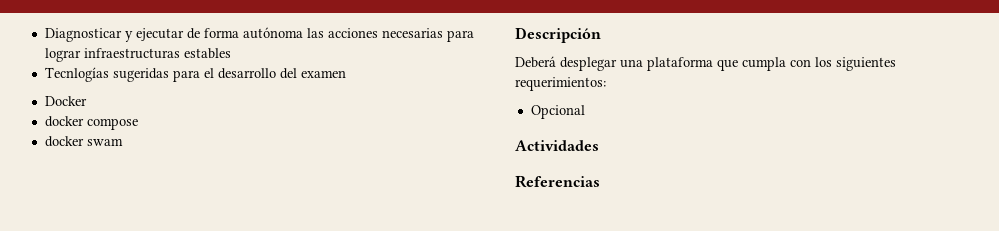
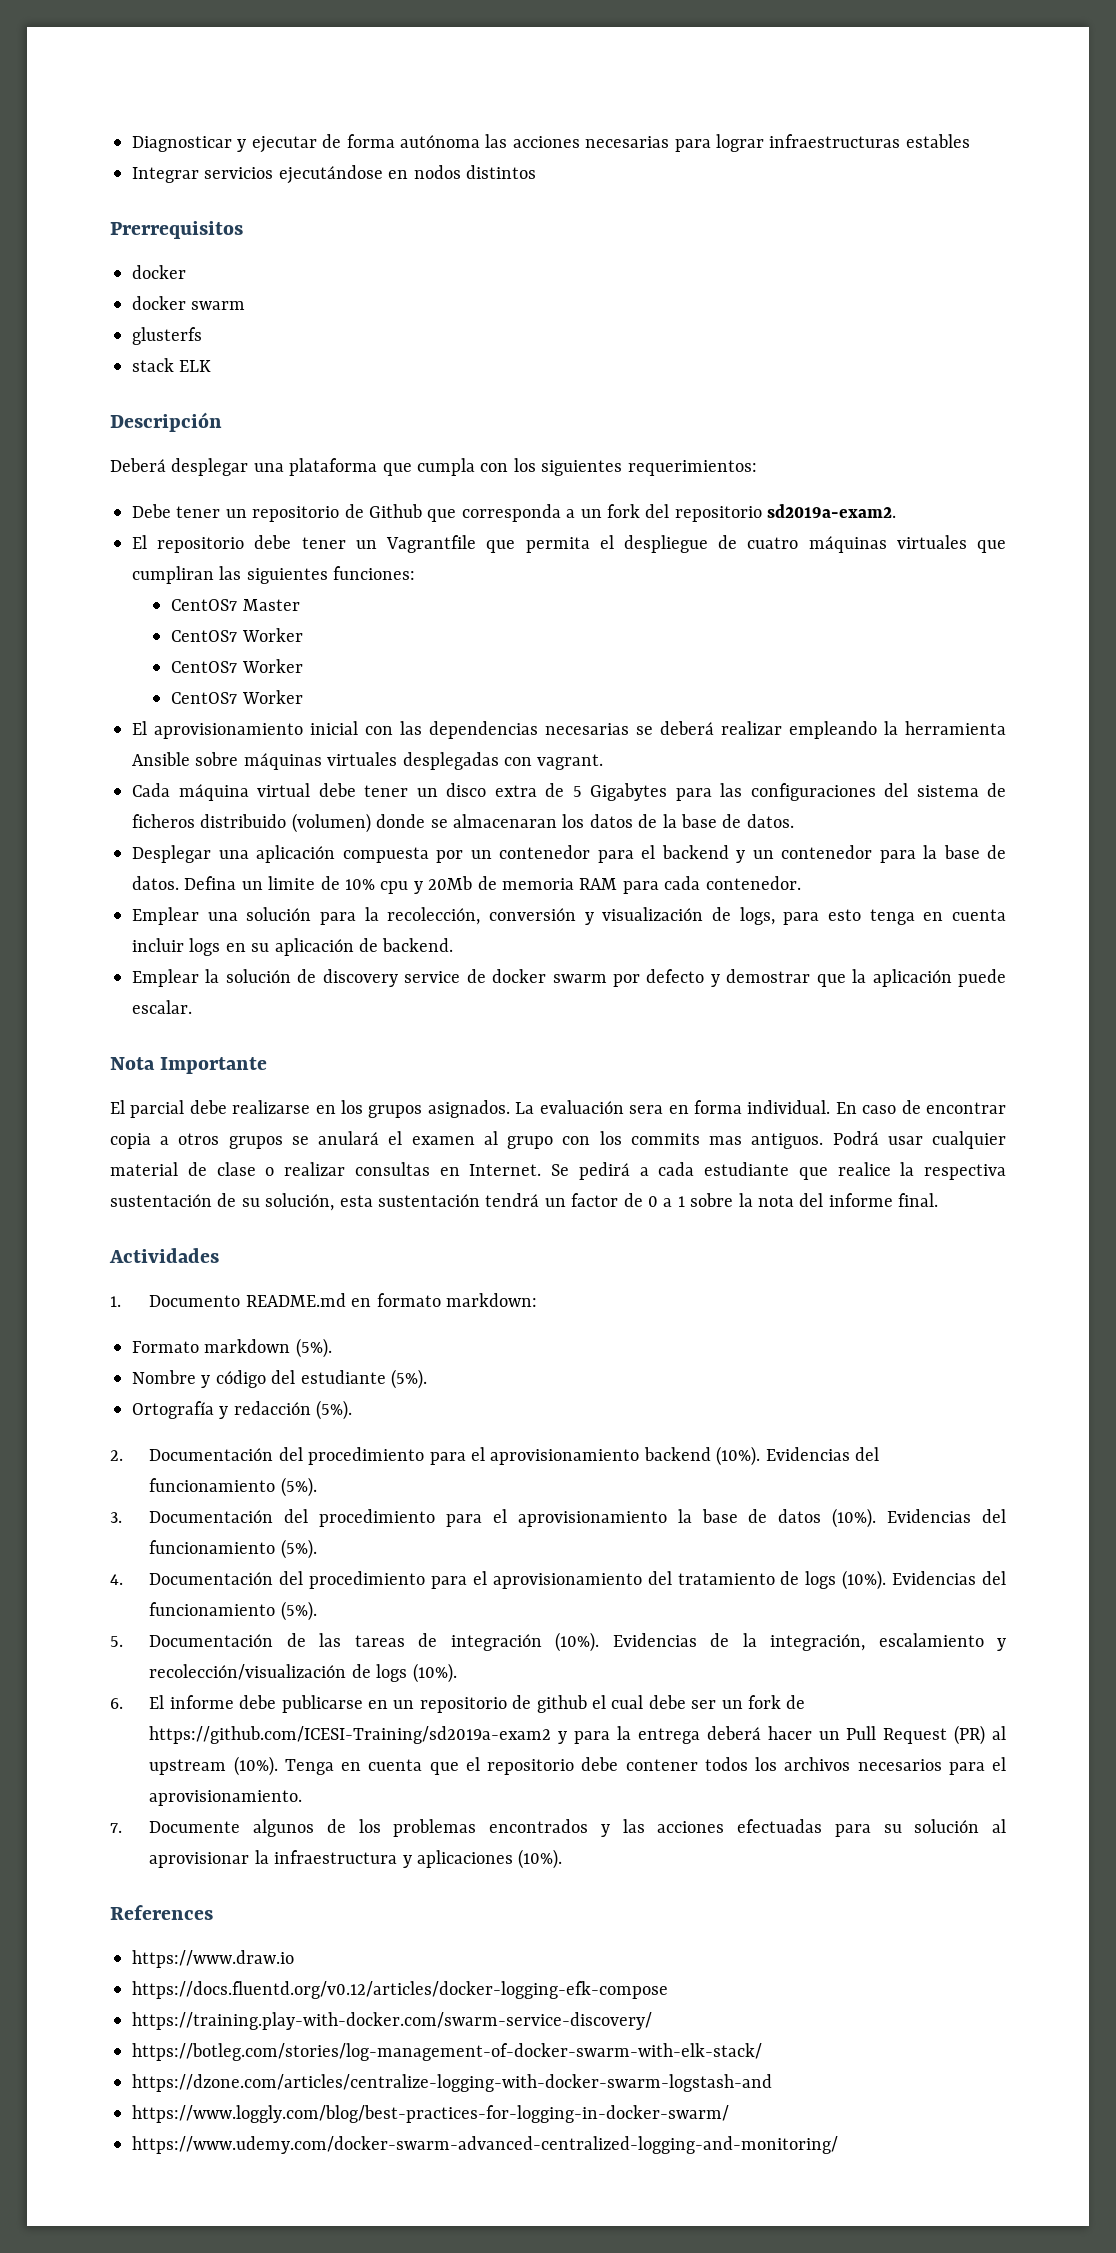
- Tecnlogías sugeridas para el desarrollo del examen
- Docker
- docker compose
- docker swam
+ Integrar servicios ejecutándose en nodos distintos
+ Prerrequisitos
+ docker
+ docker swarm
+ glusterfs
+ stack ELK
- Opcional
+ Debe tener un repositorio de Github que corresponda a un fork del repositorio sd2019a-exam2.
+ El repositorio debe tener un Vagrantfile que permita el despliegue de cuatro máquinas virtuales que cumpliran las siguientes funciones:
+ CentOS7 Master
+ CentOS7 Worker
+ CentOS7 Worker
+ CentOS7 Worker
+ El aprovisionamiento inicial con las dependencias necesarias se deberá realizar empleando la herramienta Ansible sobre máquinas virtuales desplegadas con vagrant.
+ Cada máquina virtual debe tener un disco extra de 5 Gigabytes para las configuraciones del sistema de ficheros distribuido (volumen) donde se almacenaran los datos de la base de datos.
+ Desplegar una aplicación compuesta por un contenedor para el backend y un contenedor para la base de datos. Defina un limite de 10% cpu y 20Mb de memoria RAM para cada contenedor.
+ Emplear una solución para la recolección, conversión y visualización de logs, para esto tenga en cuenta incluir logs en su aplicación de backend.
+ Emplear la solución de discovery service de docker swarm por defecto y demostrar que la aplicación puede escalar.
+ Nota Importante
+ El parcial debe realizarse en los grupos asignados. La evaluación sera en forma individual. En caso de encontrar copia a otros grupos se anulará el examen al grupo con los commits mas antiguos. Podrá usar cualquier material de clase o realizar consultas en Internet. Se pedirá a cada estudiante que realice la respectiva sustentación de su solución, esta sustentación tendrá un factor de 0 a 1 sobre la nota del informe final.
  Actividades
- Referencias
+ 1. Documento README.md en formato markdown:
+ Formato markdown (5%).
+ Nombre y código del estudiante (5%).
+ Ortografía y redacción (5%).
+ 2. Documentación del procedimiento para el aprovisionamiento backend (10%). Evidencias del funcionamiento (5%).
+ 3. Documentación del procedimiento para el aprovisionamiento la base de datos (10%). Evidencias del funcionamiento (5%).
+ 4. Documentación del procedimiento para el aprovisionamiento del tratamiento de logs (10%). Evidencias del funcionamiento (5%).
+ 5. Documentación de las tareas de integración (10%). Evidencias de la integración, escalamiento y recolección/visualización de logs (10%).
+ 6. El informe debe publicarse en un repositorio de github el cual debe ser un fork de https://github.com/ICESI-Training/sd2019a-exam2 y para la entrega deberá hacer un Pull Request (PR) al upstream (10%). Tenga en cuenta que el repositorio debe contener todos los archivos necesarios para el aprovisionamiento.
+ 7. Documente algunos de los problemas encontrados y las acciones efectuadas para su solución al aprovisionar la infraestructura y aplicaciones (10%).
+ References
+ https://www.draw.io
+ https://docs.fluentd.org/v0.12/articles/docker-logging-efk-compose
+ https://training.play-with-docker.com/swarm-service-discovery/
+ https://botleg.com/stories/log-management-of-docker-swarm-with-elk-stack/
+ https://dzone.com/articles/centralize-logging-with-docker-swarm-logstash-and
+ https://www.loggly.com/blog/best-practices-for-logging-in-docker-swarm/
+ https://www.udemy.com/docker-swarm-advanced-centralized-logging-and-monitoring/

